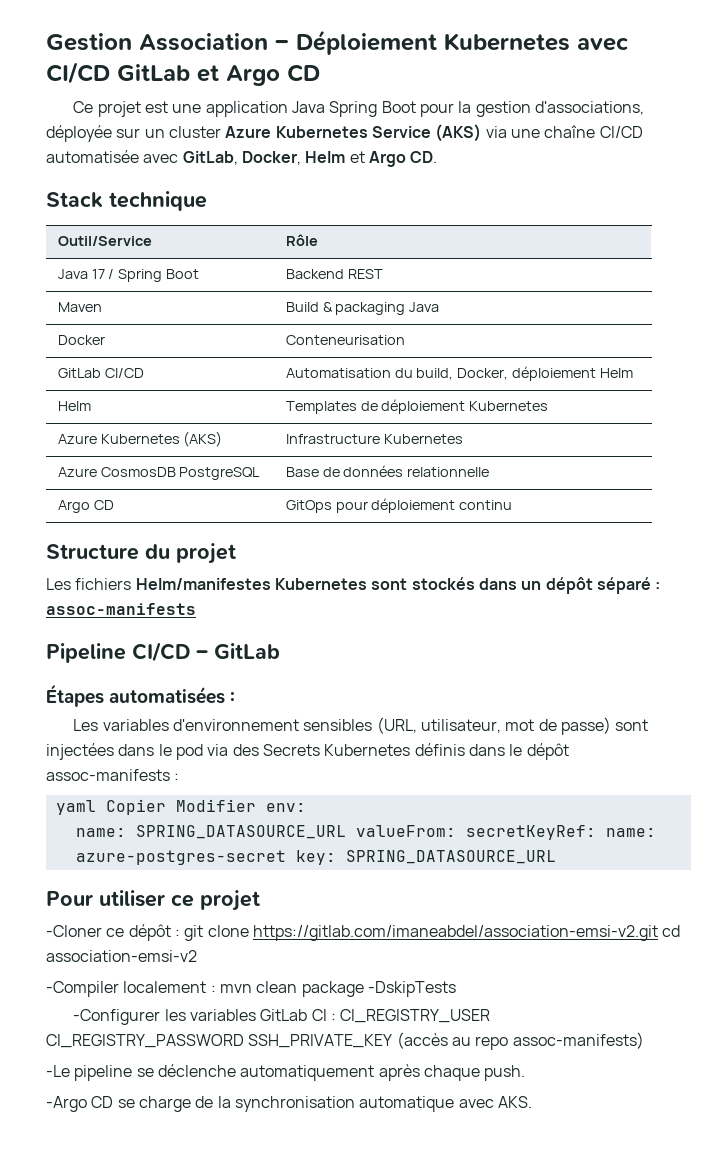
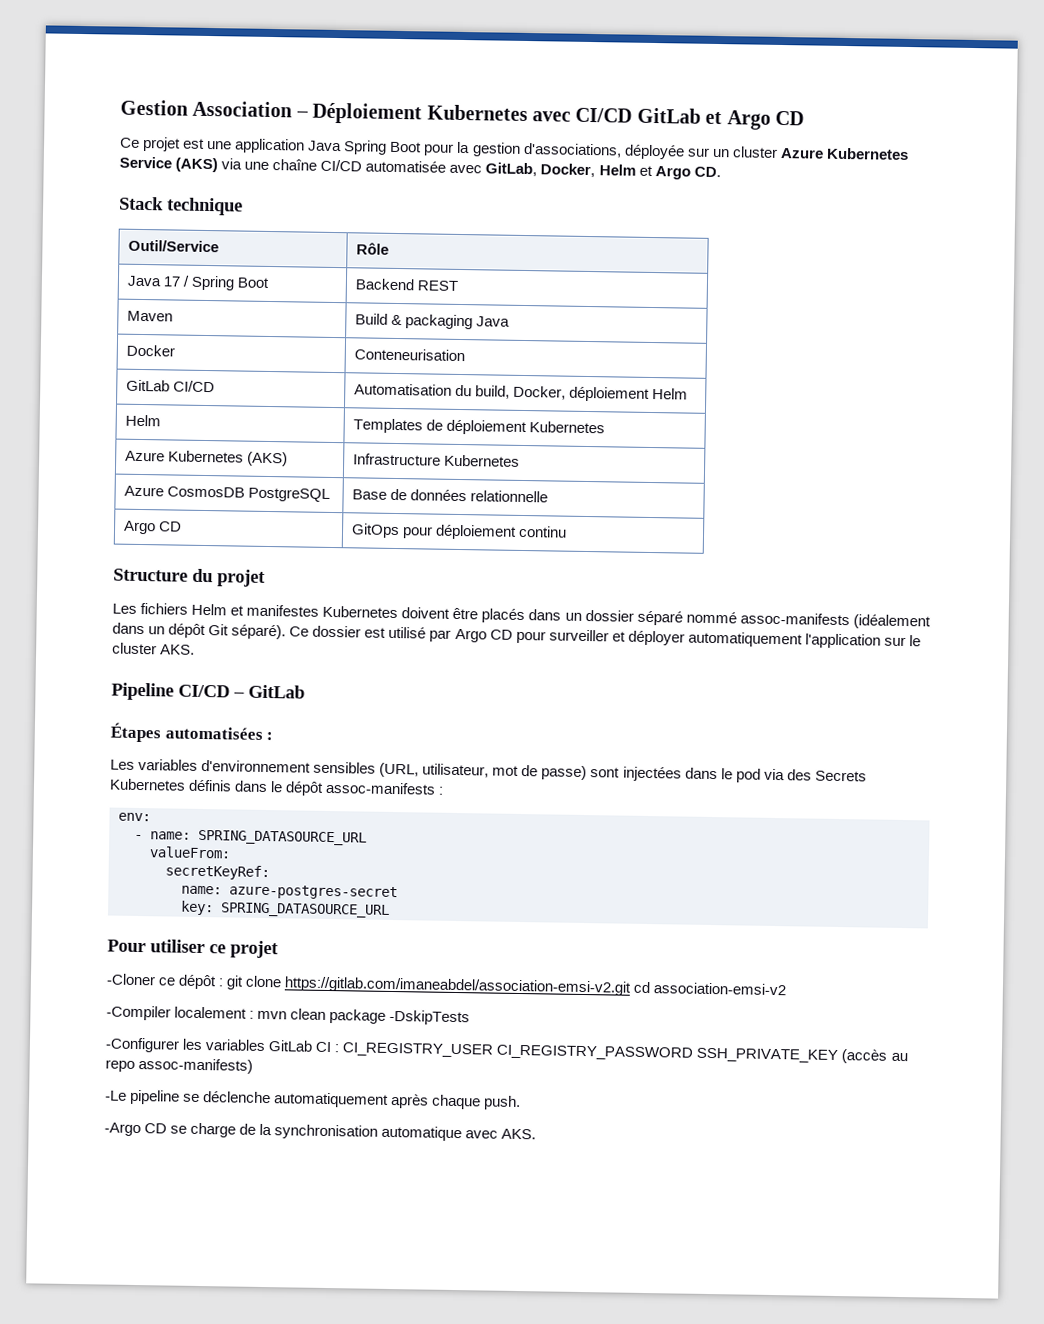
- Les fichiers Helm/manifestes Kubernetes sont stockés dans un dépôt séparé : assoc-manifests
+ Les fichiers Helm et manifestes Kubernetes doivent être placés dans un dossier séparé nommé assoc-manifests (idéalement dans un dépôt Git séparé). Ce dossier est utilisé par Argo CD pour surveiller et déployer automatiquement l'application sur le cluster AKS.
- yaml Copier Modifier env:
+ env:
- name: SPRING_DATASOURCE_URL valueFrom: secretKeyRef: name: azure-postgres-secret key: SPRING_DATASOURCE_URL
+ - name: SPRING_DATASOURCE_URL
+ valueFrom:
+ secretKeyRef:
+ name: azure-postgres-secret
+ key: SPRING_DATASOURCE_URL

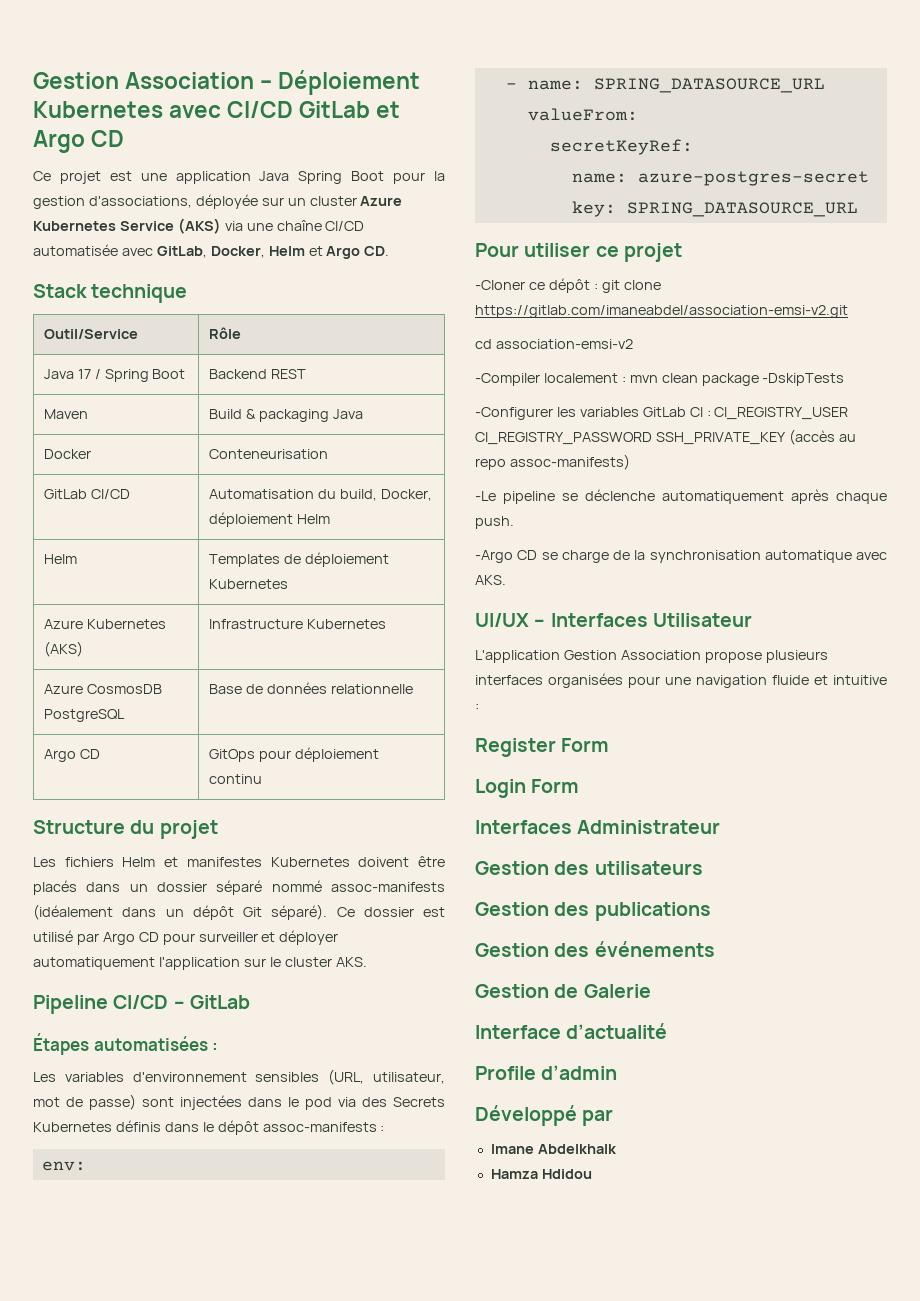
- -Cloner ce dépôt : git clone https://gitlab.com/imaneabdel/association-emsi-v2.git cd association-emsi-v2
+ -Cloner ce dépôt : git clone https://gitlab.com/imaneabdel/association-emsi-v2.git
+ cd association-emsi-v2
+ UI/UX – Interfaces Utilisateur
+ L'application Gestion Association propose plusieurs interfaces organisées pour une navigation fluide et intuitive :
+ Register Form
+ Login Form
+ Interfaces Administrateur
+ Gestion des utilisateurs
+ Gestion des publications
+ Gestion des événements
+ Gestion de Galerie
+ Interface d’actualité
+ Profile d’admin
+ Développé par
+ Imane Abdelkhalk
+ Hamza Hdidou

